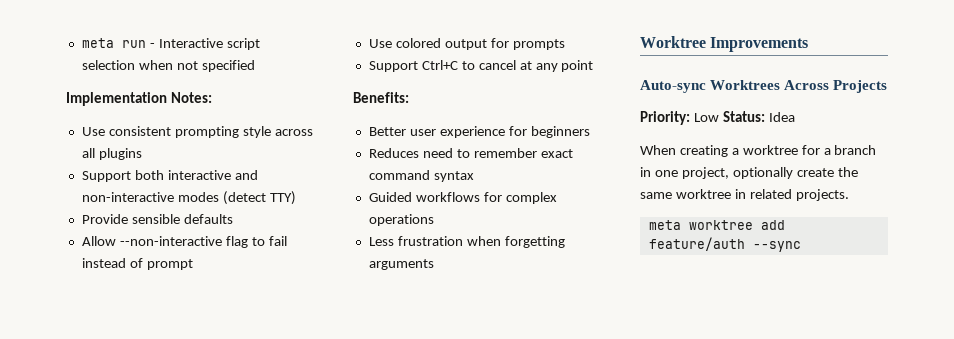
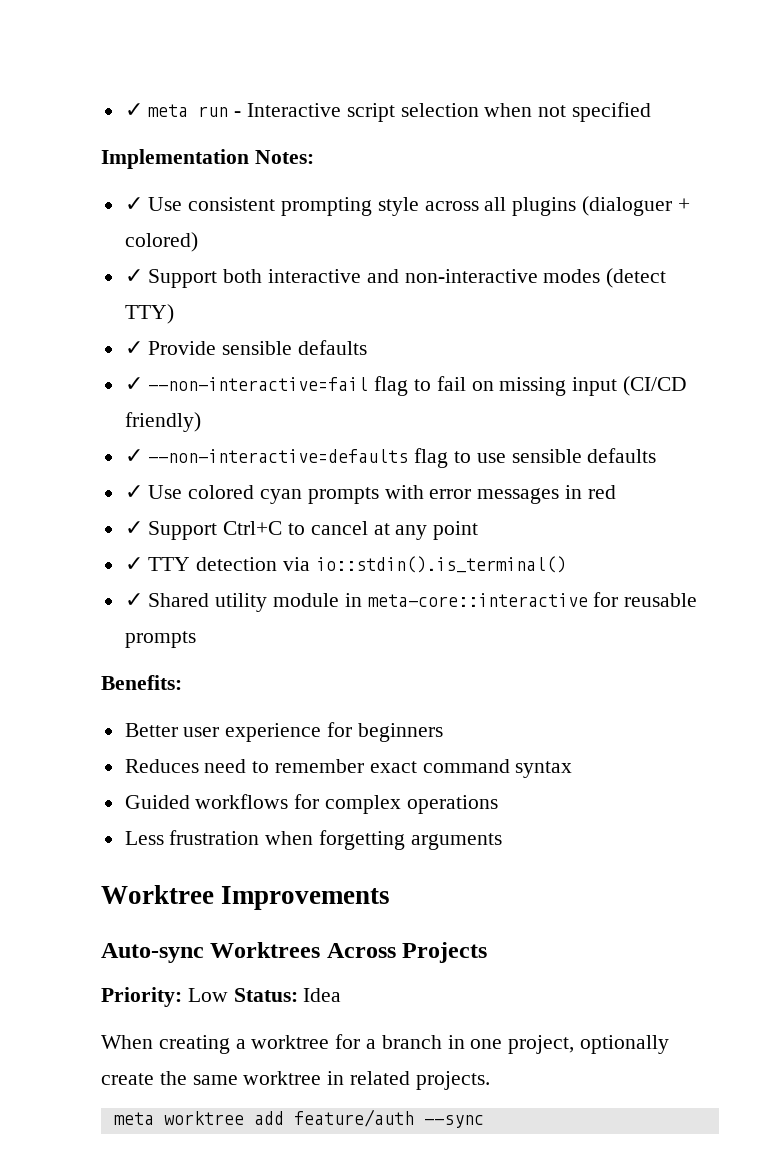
- meta run - Interactive script selection when not specified
+ ✓ meta run - Interactive script selection when not specified
- Use consistent prompting style across all plugins
- Support both interactive and non-interactive modes (detect TTY)
+ ✓ Use consistent prompting style across all plugins (dialoguer + colored)
+ ✓ Support both interactive and non-interactive modes (detect TTY)
- Provide sensible defaults
+ ✓ Provide sensible defaults
- Allow --non-interactive flag to fail instead of prompt
- Use colored output for prompts
- Support Ctrl+C to cancel at any point
+ ✓ --non-interactive=fail flag to fail on missing input (CI/CD friendly)
+ ✓ --non-interactive=defaults flag to use sensible defaults
+ ✓ Use colored cyan prompts with error messages in red
+ ✓ Support Ctrl+C to cancel at any point
+ ✓ TTY detection via io::stdin().is_terminal()
+ ✓ Shared utility module in meta-core::interactive for reusable prompts

